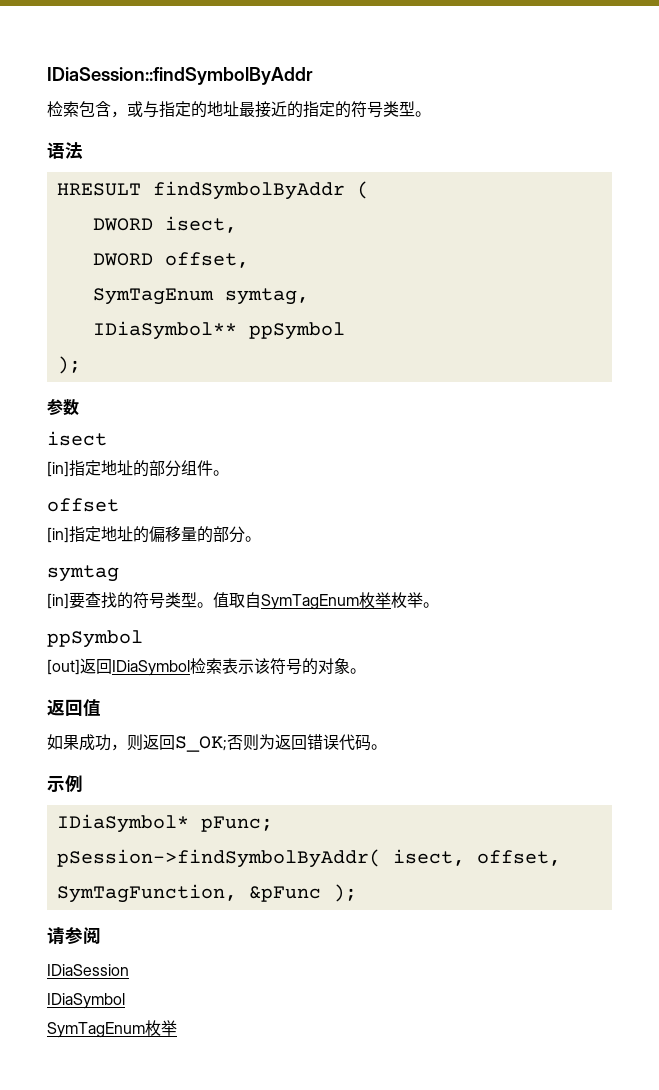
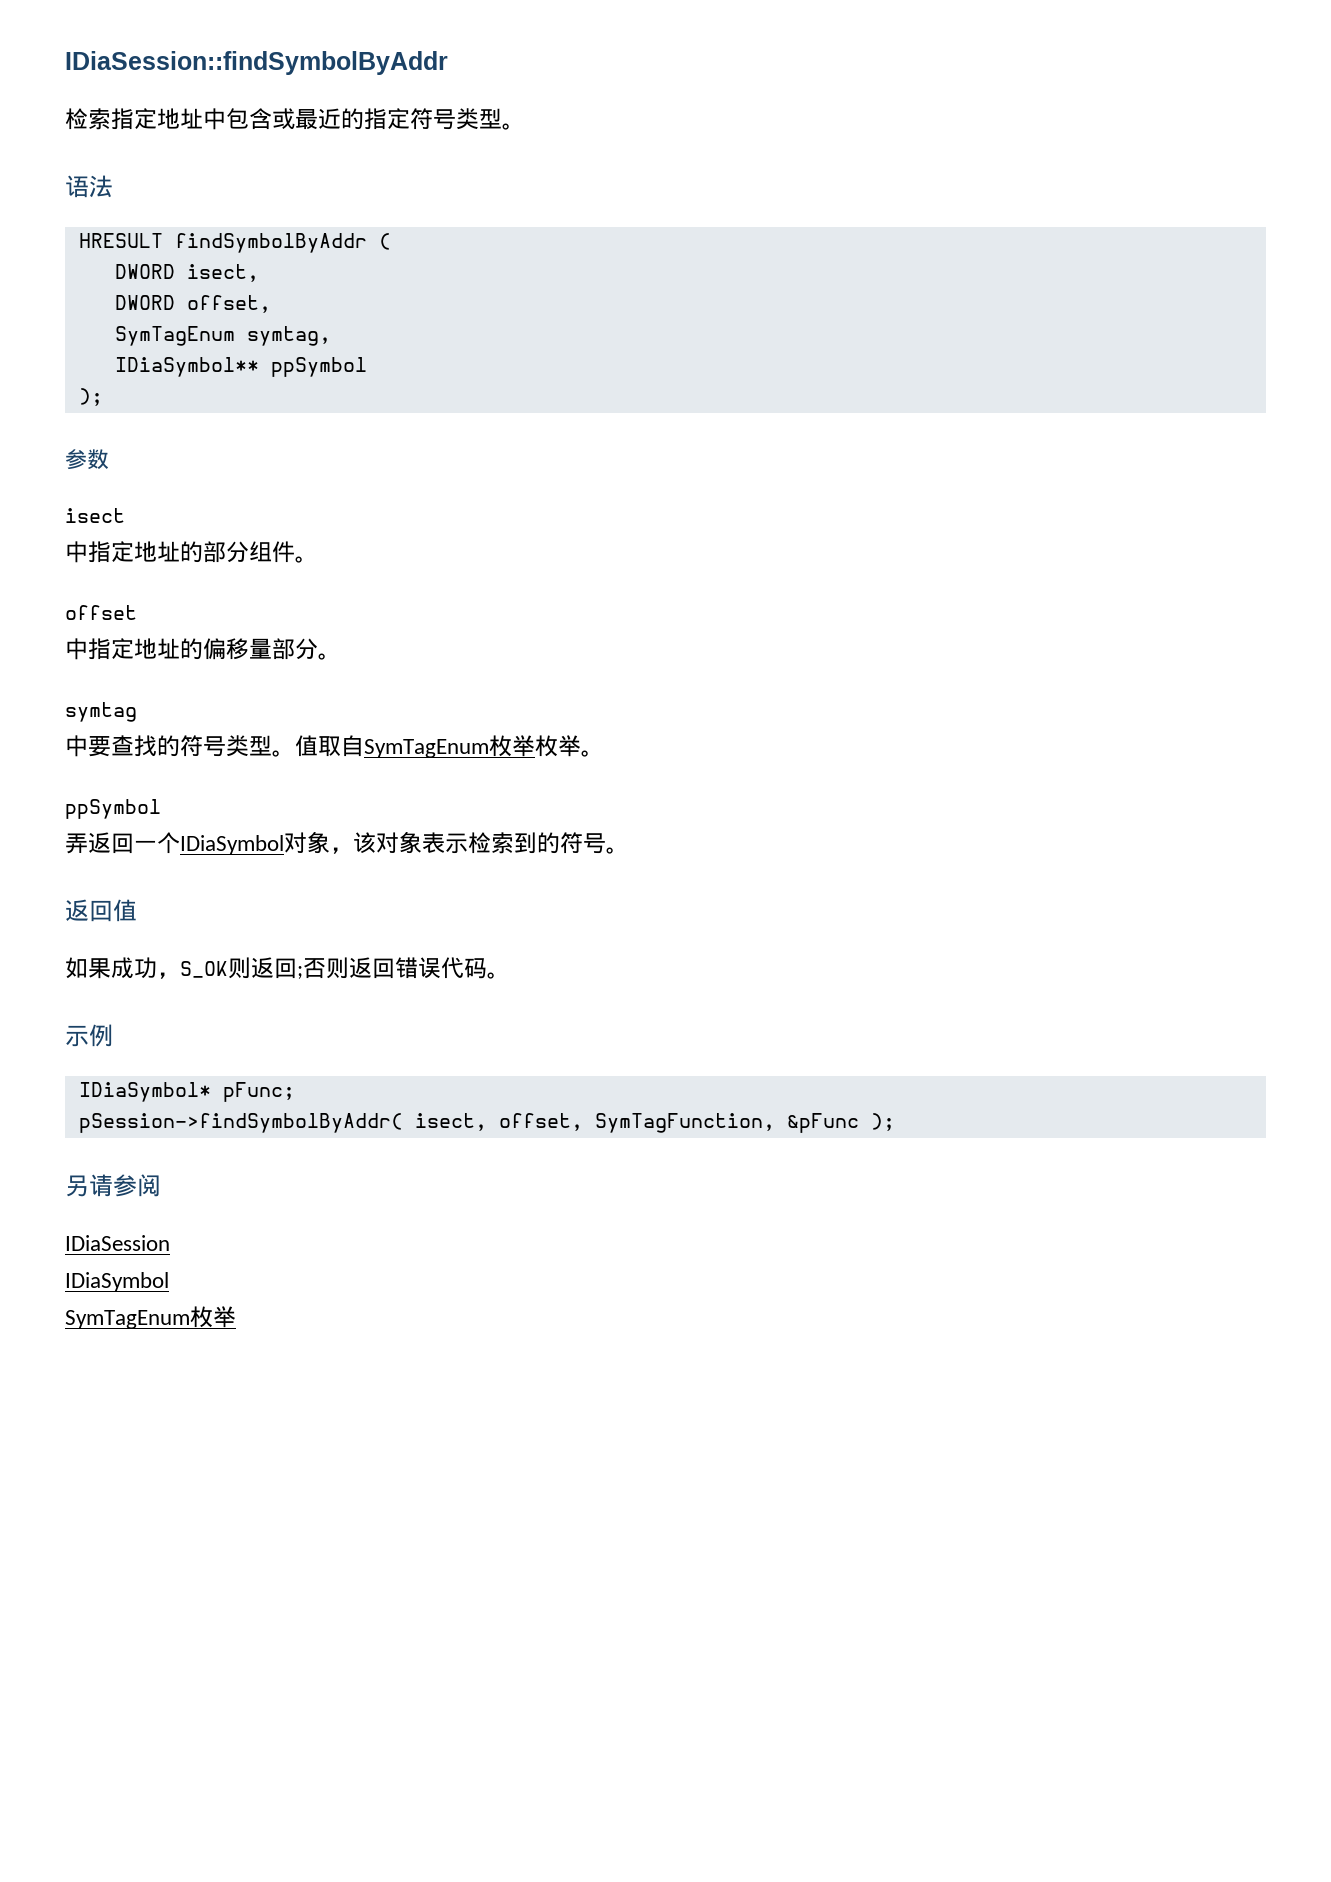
- 检索包含，或与指定的地址最接近的指定的符号类型。
+ 检索指定地址中包含或最近的指定符号类型。
- [in]指定地址的部分组件。
+ 中指定地址的部分组件。
- [in]指定地址的偏移量的部分。
+ 中指定地址的偏移量部分。
- [in]要查找的符号类型。
+ 中要查找的符号类型。
- [out]返回IDiaSymbol检索表示该符号的对象。
+ 弄返回一个IDiaSymbol对象，该对象表示检索到的符号。
- 如果成功，则返回S_OK;否则为返回错误代码。
+ 如果成功，S_OK则返回;否则返回错误代码。
- 请参阅
+ 另请参阅

